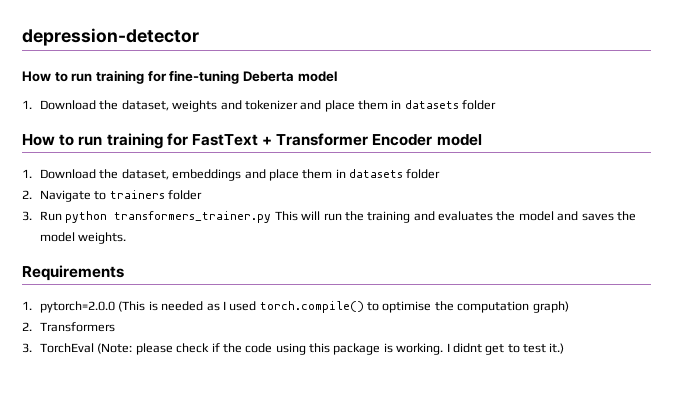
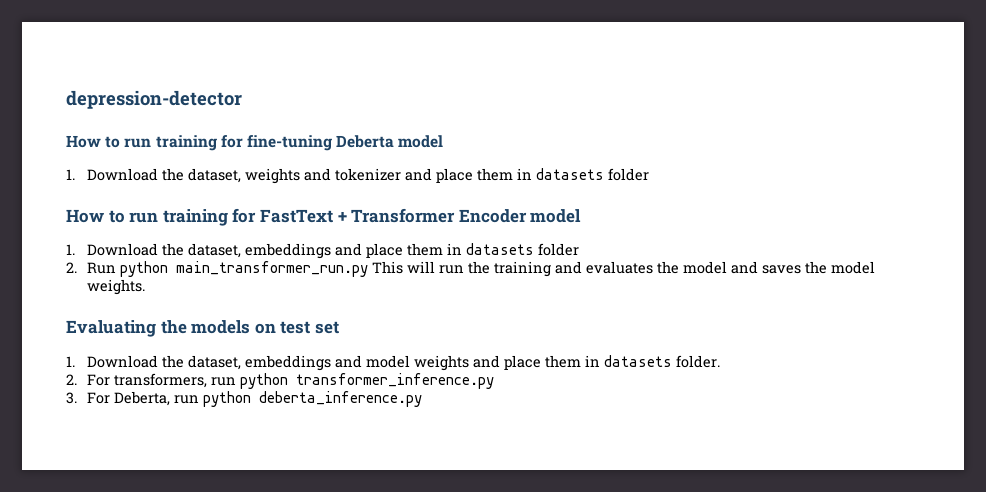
- 2. Navigate to trainers folder
- 3. Run python transformers_trainer.py This will run the training and evaluates the model and saves the model weights.
+ 2. Run python main_transformer_run.py This will run the training and evaluates the model and saves the model weights.
- Requirements
- 1. pytorch=2.0.0 (This is needed as I used torch.compile() to optimise the computation graph)
- 2. Transformers
- 3. TorchEval (Note: please check if the code using this package is working. I didnt get to test it.)
+ Evaluating the models on test set
+ 1. Download the dataset, embeddings and model weights and place them in datasets folder.
+ 2. For transformers, run python transformer_inference.py
+ 3. For Deberta, run python deberta_inference.py

